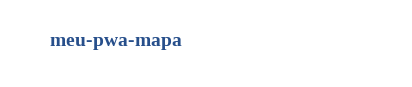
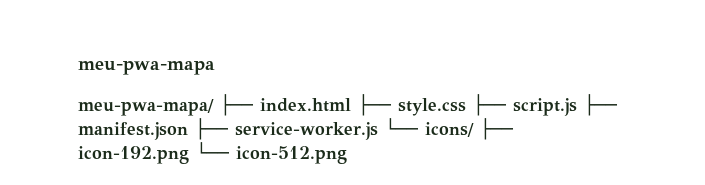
+ meu-pwa-mapa/ ├── index.html ├── style.css ├── script.js ├── manifest.json ├── service-worker.js └── icons/ ├── icon-192.png └── icon-512.png

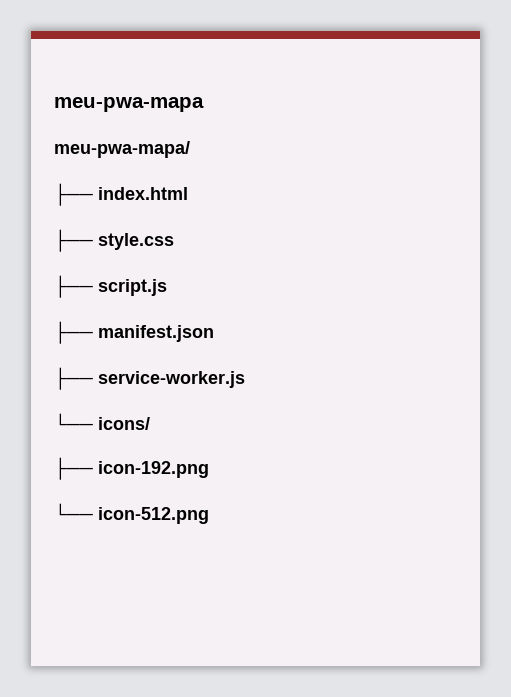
- meu-pwa-mapa/ ├── index.html ├── style.css ├── script.js ├── manifest.json ├── service-worker.js └── icons/ ├── icon-192.png └── icon-512.png
+ meu-pwa-mapa/
+ ├── index.html
+ ├── style.css
+ ├── script.js
+ ├── manifest.json
+ ├── service-worker.js
+ └── icons/
+ ├── icon-192.png
+ └── icon-512.png

